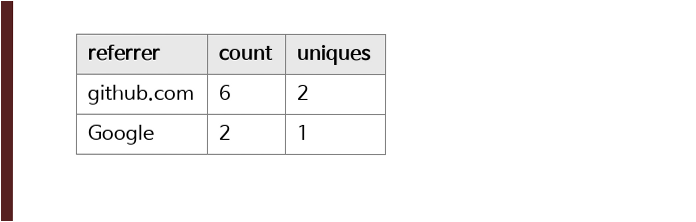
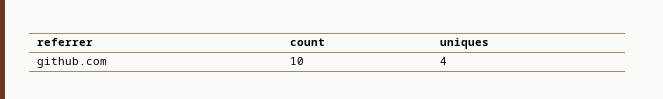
- github.com | 6 | 2
- Google | 2 | 1
+ github.com | 10 | 4

